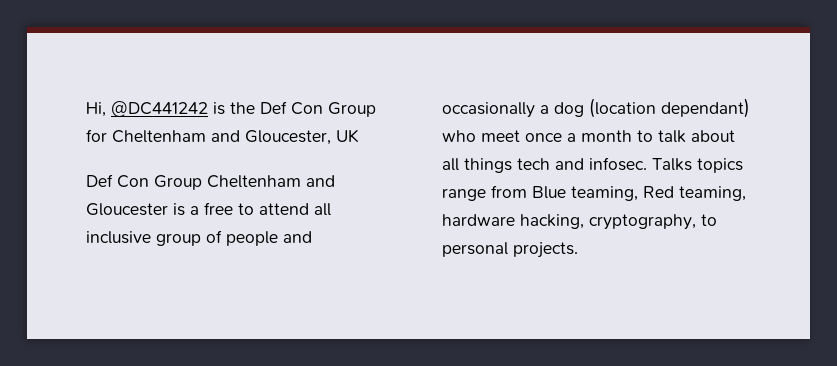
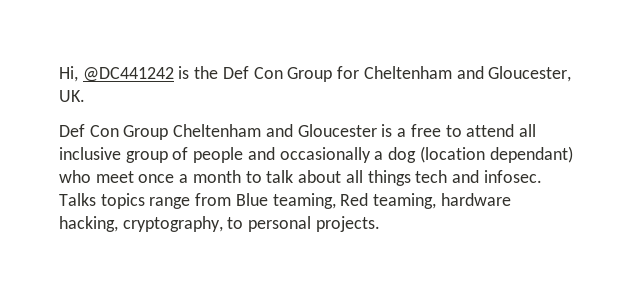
- Hi, @DC441242 is the Def Con Group for Cheltenham and Gloucester, UK
+ Hi, @DC441242 is the Def Con Group for Cheltenham and Gloucester, UK.

